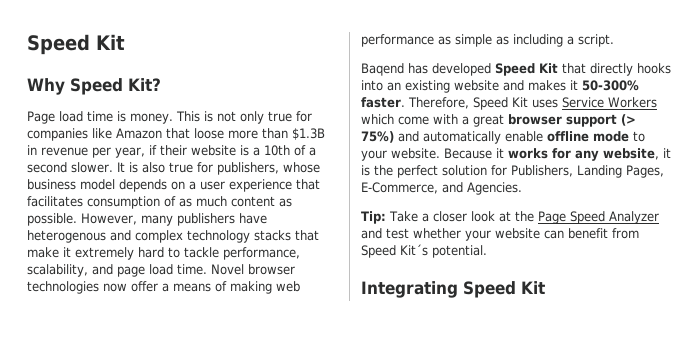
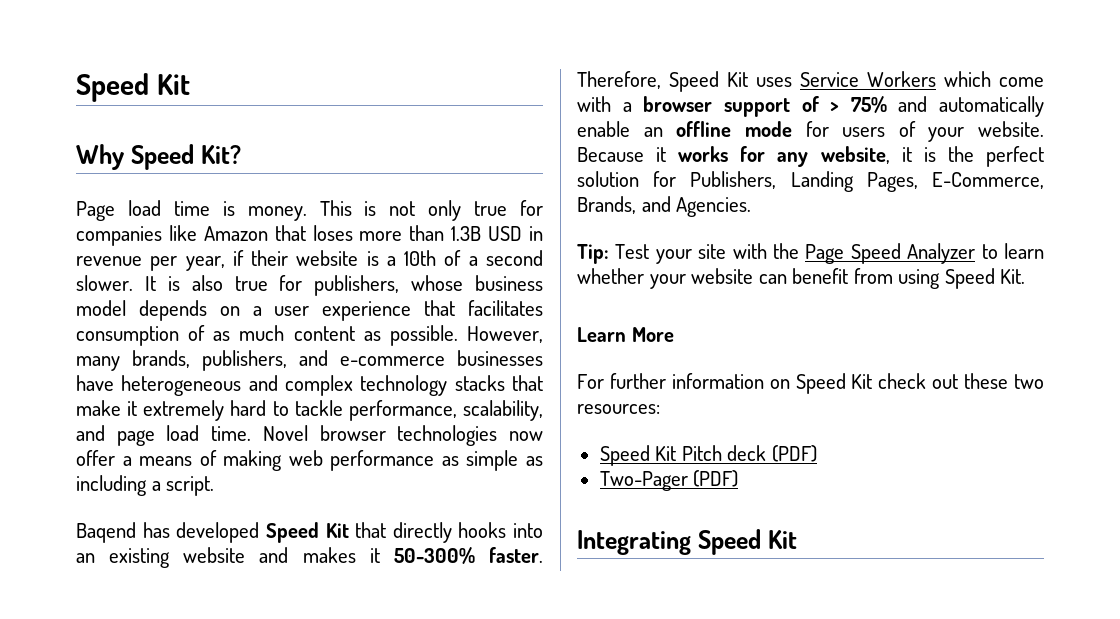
- This is not only true for companies like Amazon that loose more than $1.3B in revenue per year, if their website is a 10th of a second slower.
+ This is not only true for companies like Amazon that loses more than 1.3B USD in revenue per year, if their website is a 10th of a second slower.
- However, many publishers have heterogenous and complex technology stacks that make it extremely hard to tackle performance, scalability, and page load time.
+ However, many brands, publishers, and e-commerce businesses have heterogeneous and complex technology stacks that make it extremely hard to tackle performance, scalability, and page load time.
- Therefore, Speed Kit uses Service Workers which come with a great browser support (> 75%) and automatically enable offline mode to your website.
+ Therefore, Speed Kit uses Service Workers which come with a browser support of > 75% and automatically enable an offline mode for users of your website.
- Because it works for any website, it is the perfect solution for Publishers, Landing Pages, E-Commerce, and Agencies.
+ Because it works for any website, it is the perfect solution for Publishers, Landing Pages, E-Commerce, Brands, and Agencies.
- Tip: Take a closer look at the Page Speed Analyzer and test whether your website can benefit from Speed Kit´s potential.
+ Tip: Test your site with the Page Speed Analyzer to learn whether your website can benefit from using Speed Kit.
+ Learn More
+ For further information on Speed Kit check out these two resources:
+ Speed Kit Pitch deck (PDF)
+ Two-Pager (PDF)

